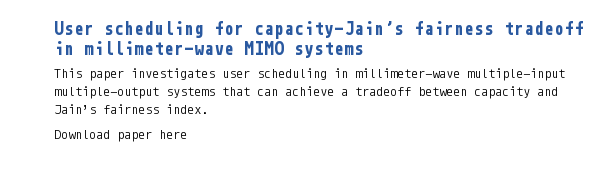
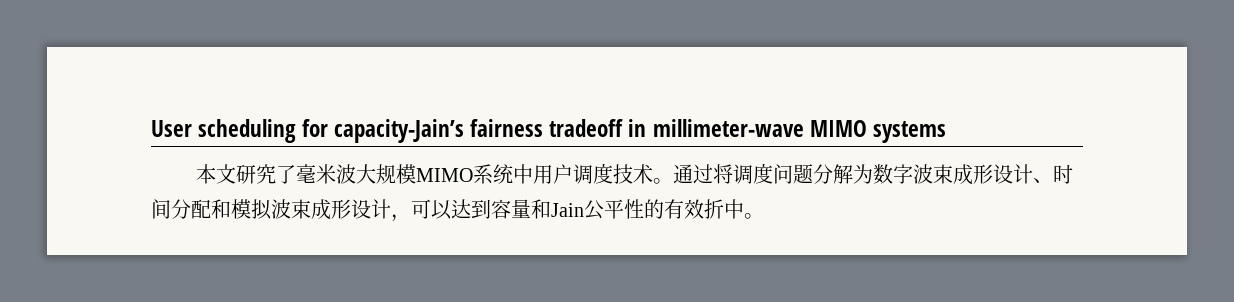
- This paper investigates user scheduling in millimeter-wave multiple-input multiple-output systems that can achieve a tradeoff between capacity and Jain’s fairness index.
- Download paper here
+ 本文研究了毫米波大规模MIMO系统中用户调度技术。通过将调度问题分解为数字波束成形设计、时间分配和模拟波束成形设计，可以达到容量和Jain公平性的有效折中。

